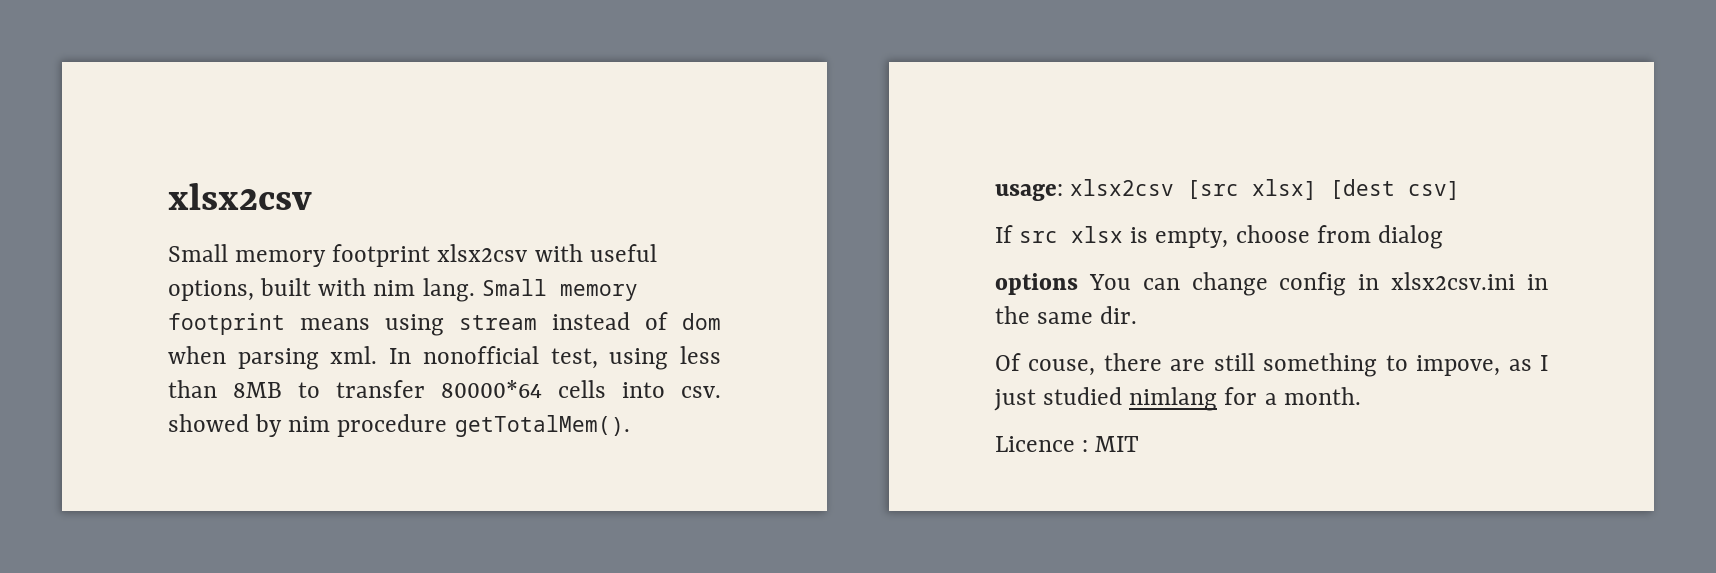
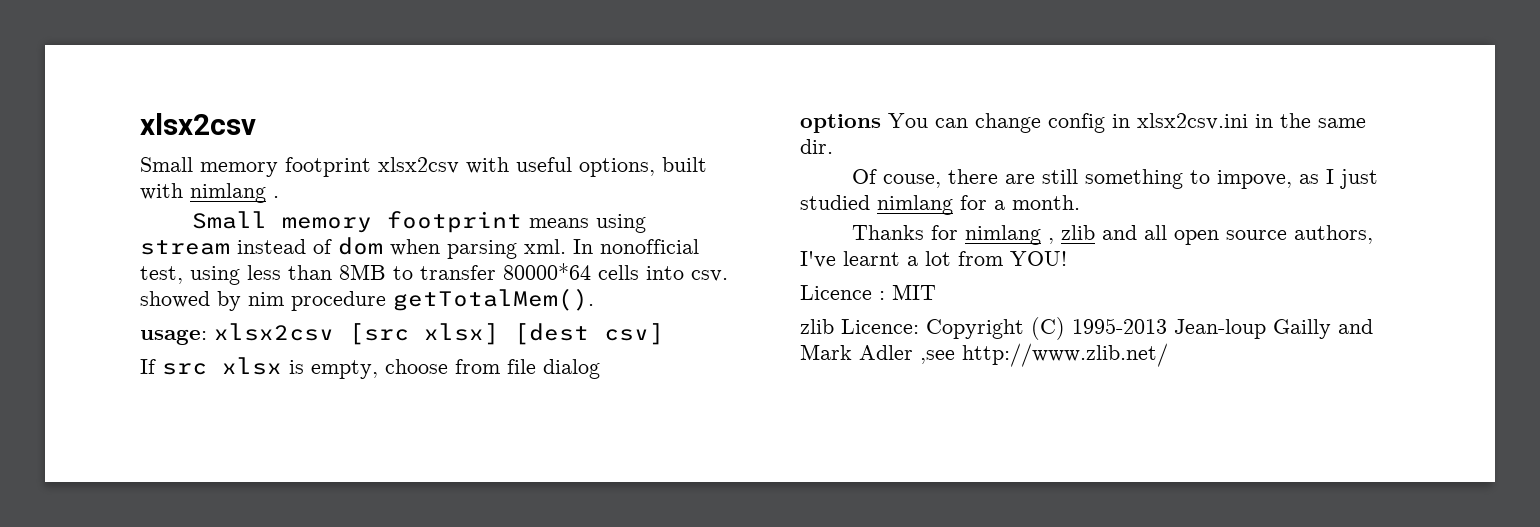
- Small memory footprint xlsx2csv with useful options, built with nim lang. Small memory footprint means using stream instead of dom when parsing xml.
+ Small memory footprint xlsx2csv with useful options, built with nimlang .
+ Small memory footprint means using stream instead of dom when parsing xml.
- If src xlsx is empty, choose from dialog
+ If src xlsx is empty, choose from file dialog
+ Thanks for nimlang , zlib and all open source authors, I've learnt a lot from YOU!
  Licence : MIT
+ zlib Licence: Copyright (C) 1995-2013 Jean-loup Gailly and Mark Adler ,see http://www.zlib.net/

